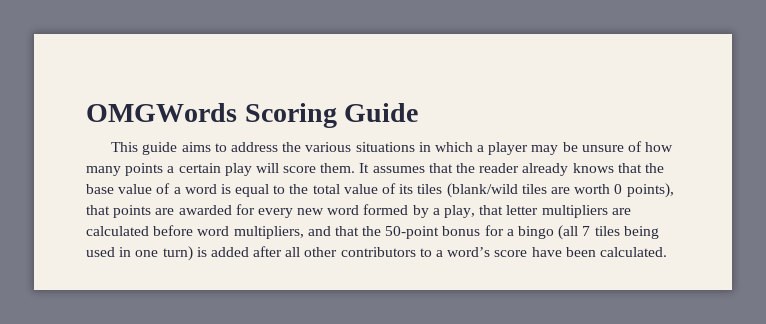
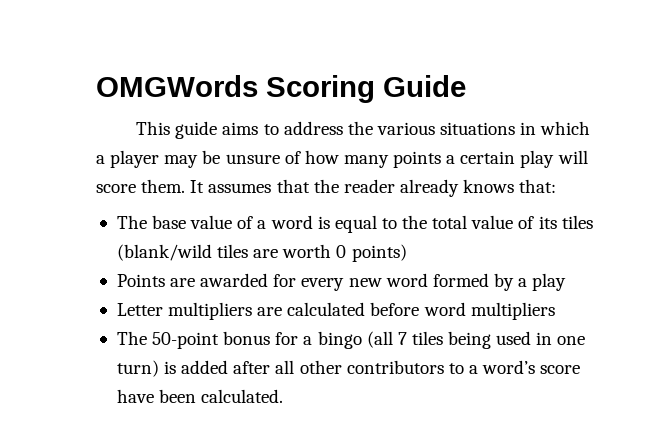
- It assumes that the reader already knows that the base value of a word is equal to the total value of its tiles (blank/wild tiles are worth 0 points), that points are awarded for every new word formed by a play, that letter multipliers are calculated before word multipliers, and that the 50-point bonus for a bingo (all 7 tiles being used in one turn) is added after all other contributors to a word’s score have been calculated.
+ It assumes that the reader already knows that:
+ The base value of a word is equal to the total value of its tiles (blank/wild tiles are worth 0 points)
+ Points are awarded for every new word formed by a play
+ Letter multipliers are calculated before word multipliers
+ The 50-point bonus for a bingo (all 7 tiles being used in one turn) is added after all other contributors to a word’s score have been calculated.

